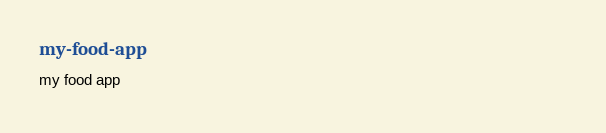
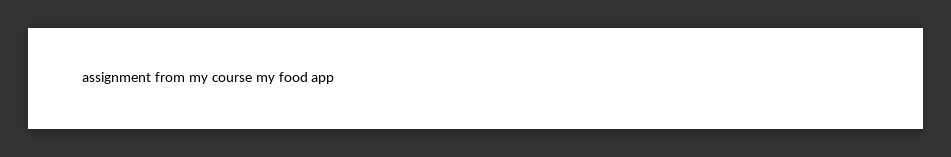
- my-food-app
- my food app
+ assignment from my course my food app

